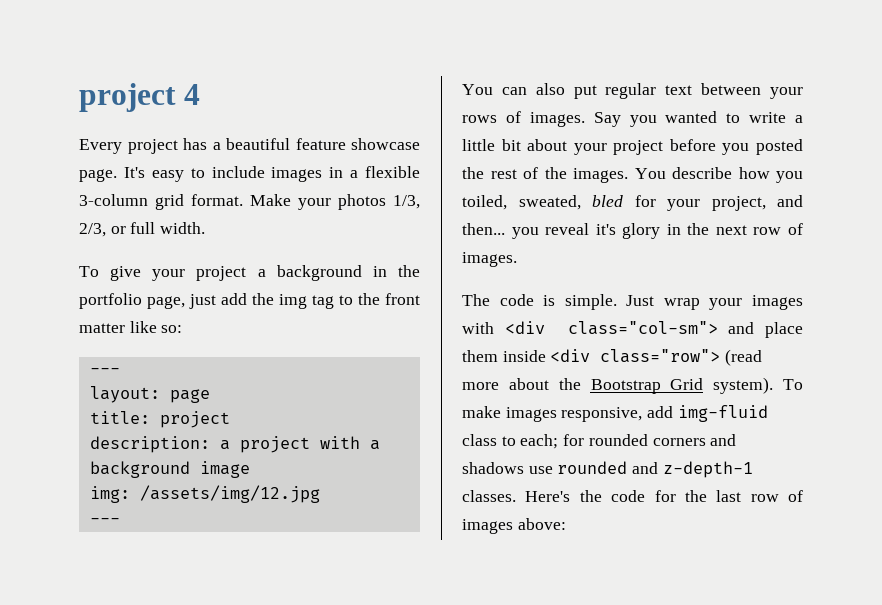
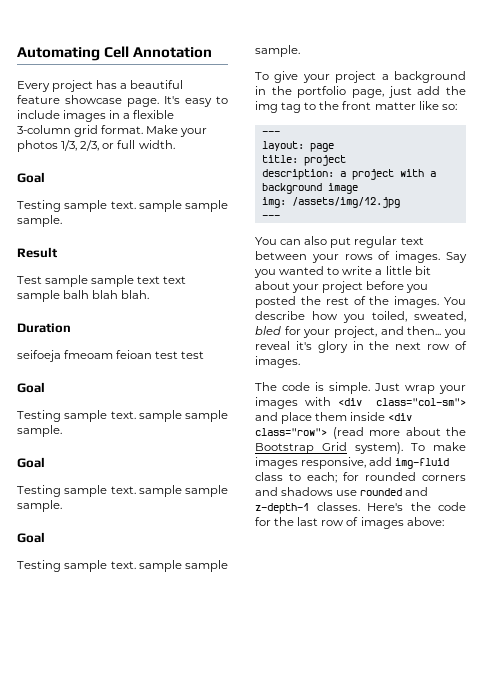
- project 4
+ Automating Cell Annotation
  Make your photos 1/3, 2/3, or full width.
+ Goal
+ Testing sample text. sample sample sample.
+ Result
+ Test sample sample text text sample balh blah blah.
+ Duration
+ seifoeja fmeoam feioan test test
+ Goal
+ Testing sample text. sample sample sample.
+ Goal
+ Testing sample text. sample sample sample.
+ Goal
+ Testing sample text. sample sample sample.

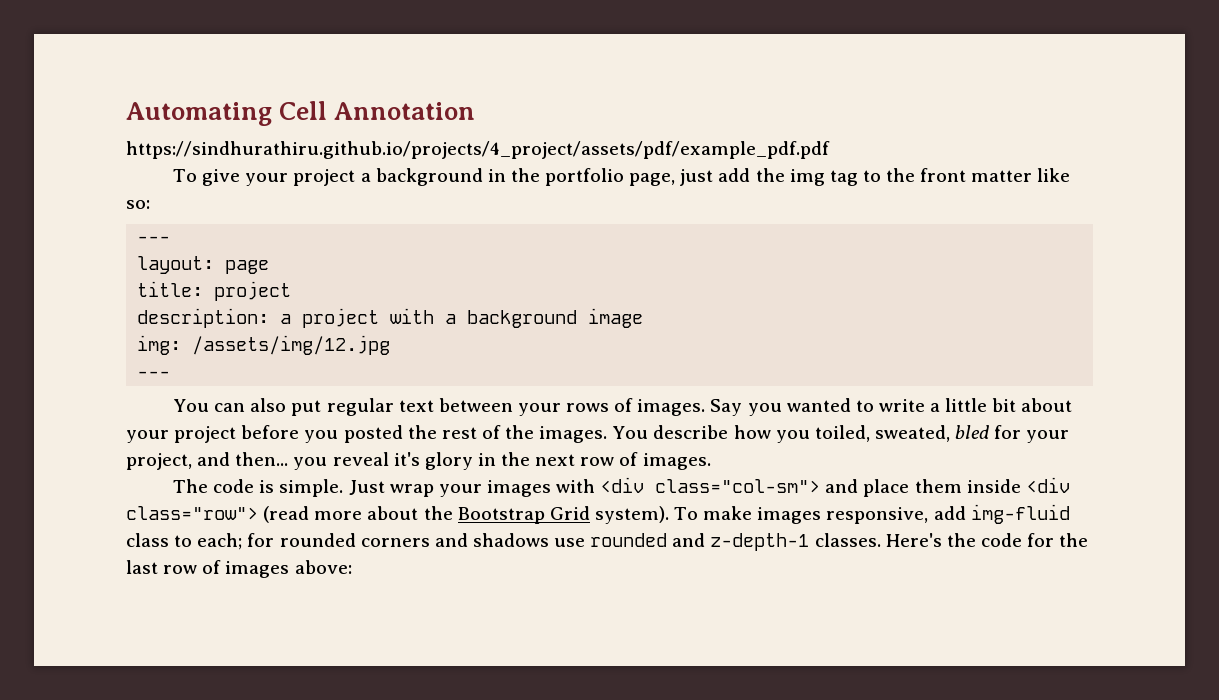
- Every project has a beautiful feature showcase page. It's easy to include images in a flexible 3-column grid format. Make your photos 1/3, 2/3, or full width.
- Goal
- Testing sample text. sample sample sample.
- Result
- Test sample sample text text sample balh blah blah.
- Duration
- seifoeja fmeoam feioan test test
- Goal
- Testing sample text. sample sample sample.
- Goal
- Testing sample text. sample sample sample.
- Goal
- Testing sample text. sample sample sample.
+ https://sindhurathiru.github.io/projects/4_project/assets/pdf/example_pdf.pdf

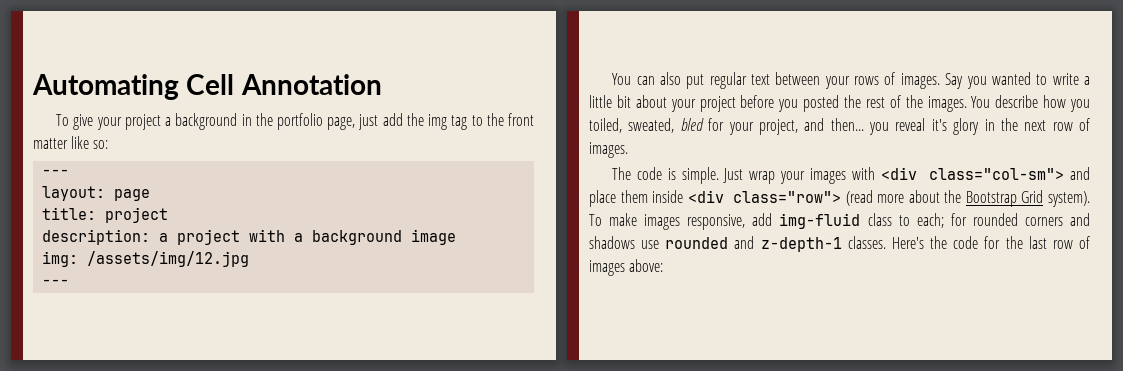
- https://sindhurathiru.github.io/projects/4_project/assets/pdf/example_pdf.pdf

